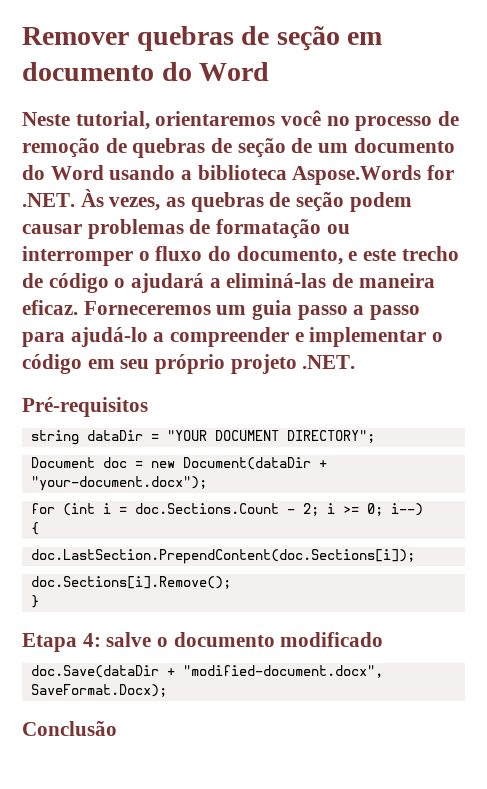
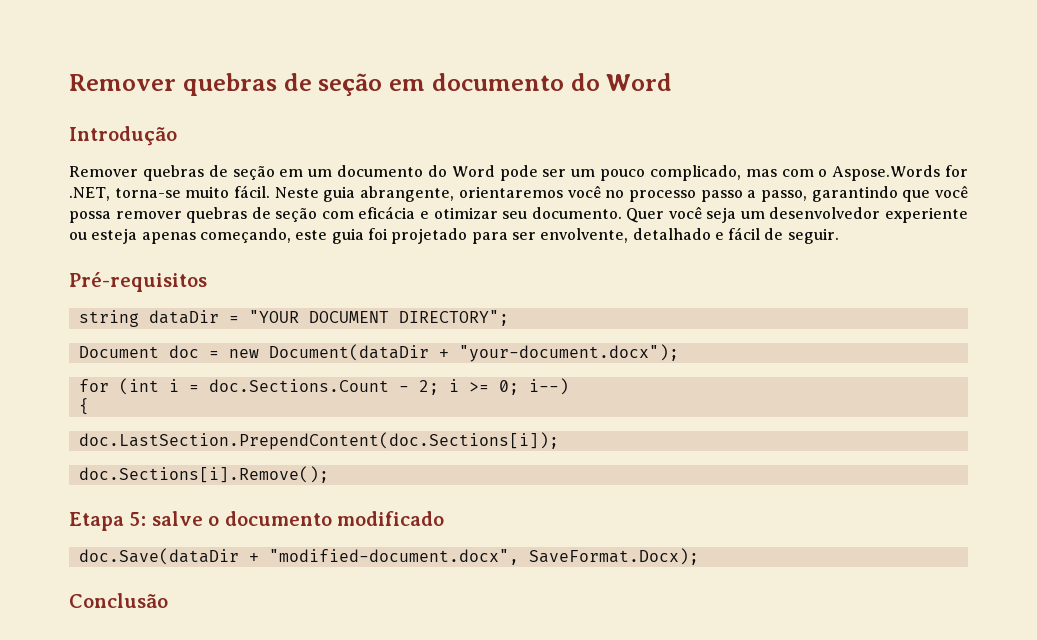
- Neste tutorial, orientaremos você no processo de remoção de quebras de seção de um documento do Word usando a biblioteca Aspose.Words for .NET. Às vezes, as quebras de seção podem causar problemas de formatação ou interromper o fluxo do documento, e este trecho de código o ajudará a eliminá-las de maneira eficaz. Forneceremos um guia passo a passo para ajudá-lo a compreender e implementar o código em seu próprio projeto .NET.
+ Introdução
+ Remover quebras de seção em um documento do Word pode ser um pouco complicado, mas com o Aspose.Words for .NET, torna-se muito fácil. Neste guia abrangente, orientaremos você no processo passo a passo, garantindo que você possa remover quebras de seção com eficácia e otimizar seu documento. Quer você seja um desenvolvedor experiente ou esteja apenas começando, este guia foi projetado para ser envolvente, detalhado e fácil de seguir.
- }
- Etapa 4: salve o documento modificado
+ Etapa 5: salve o documento modificado

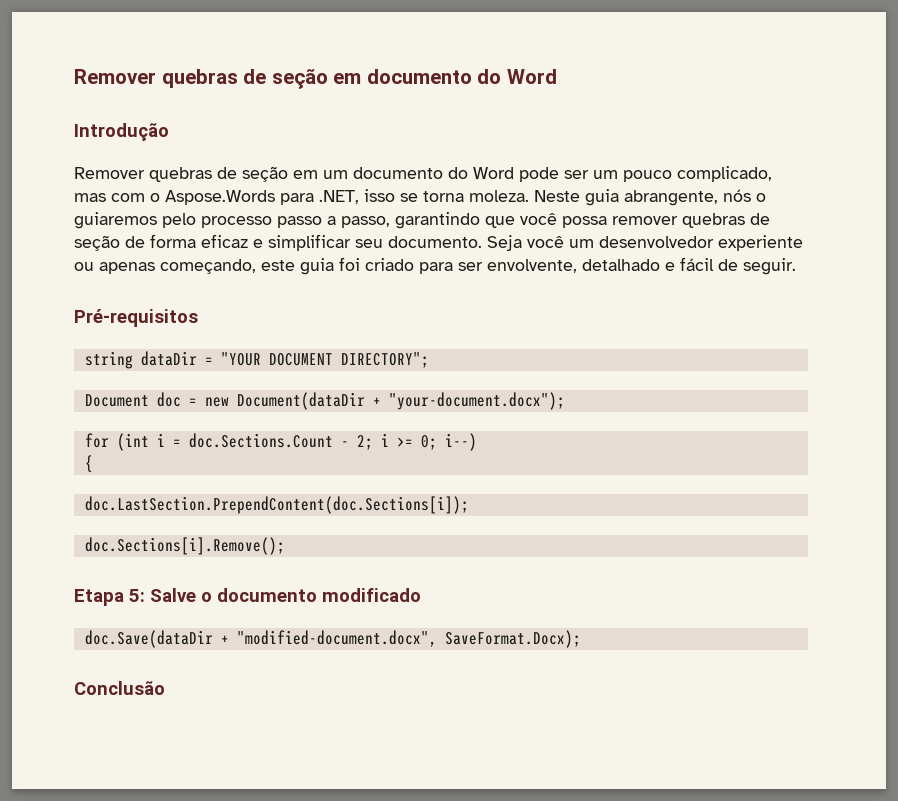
- Remover quebras de seção em um documento do Word pode ser um pouco complicado, mas com o Aspose.Words for .NET, torna-se muito fácil. Neste guia abrangente, orientaremos você no processo passo a passo, garantindo que você possa remover quebras de seção com eficácia e otimizar seu documento. Quer você seja um desenvolvedor experiente ou esteja apenas começando, este guia foi projetado para ser envolvente, detalhado e fácil de seguir.
+ Remover quebras de seção em um documento do Word pode ser um pouco complicado, mas com o Aspose.Words para .NET, isso se torna moleza. Neste guia abrangente, nós o guiaremos pelo processo passo a passo, garantindo que você possa remover quebras de seção de forma eficaz e simplificar seu documento. Seja você um desenvolvedor experiente ou apenas começando, este guia foi criado para ser envolvente, detalhado e fácil de seguir.
- Etapa 5: salve o documento modificado
+ Etapa 5: Salve o documento modificado

